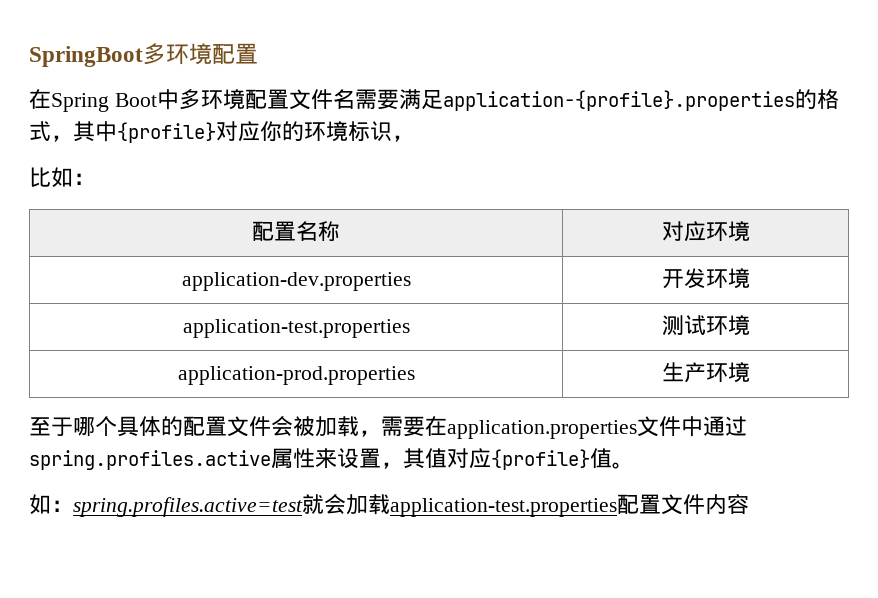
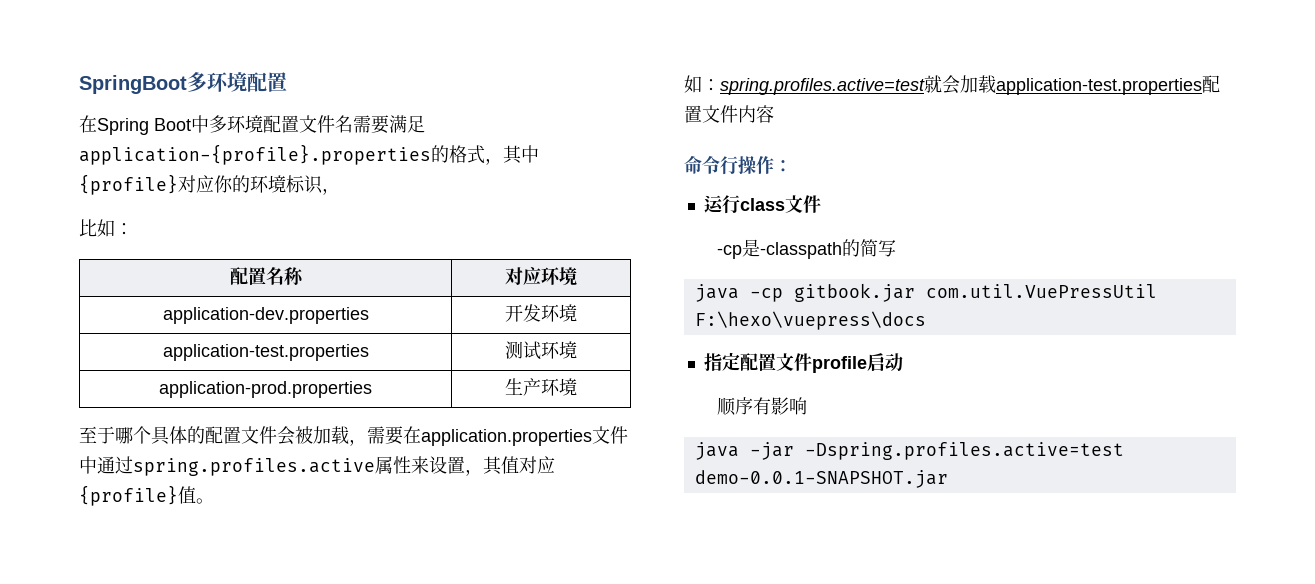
+ 命令行操作：
+ 运行class文件
+ -cp是-classpath的简写
+ java -cp gitbook.jar com.util.VuePressUtil F:\hexo\vuepress\docs
+ 指定配置文件profile启动
+ 顺序有影响
+ java -jar -Dspring.profiles.active=test demo-0.0.1-SNAPSHOT.jar

